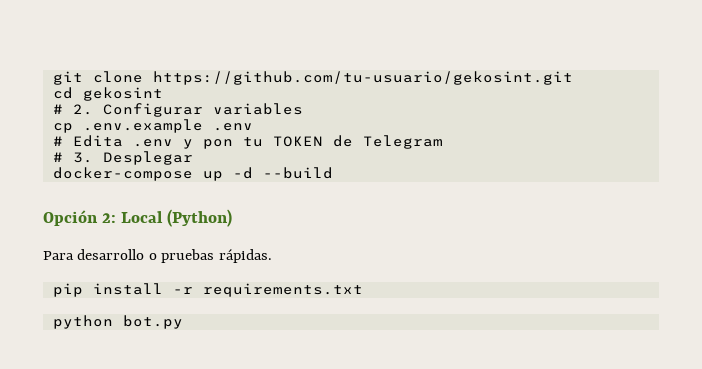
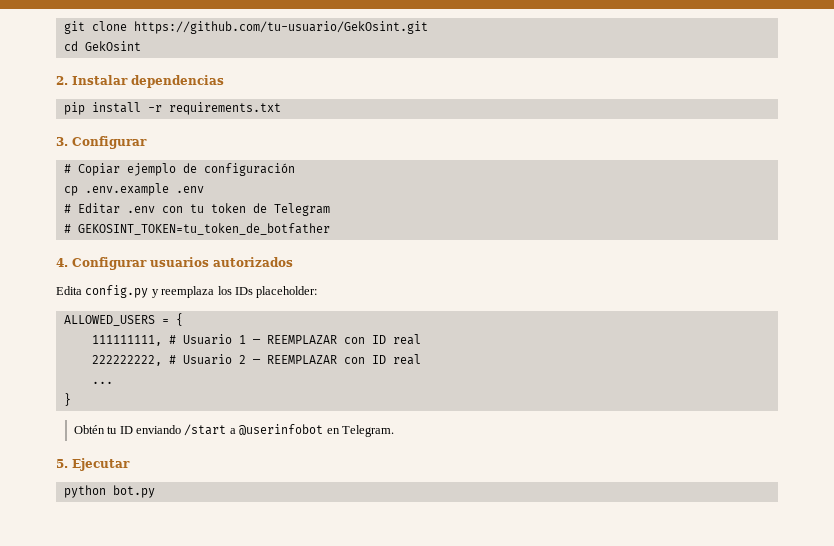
- git clone https://github.com/tu-usuario/gekosint.git
+ git clone https://github.com/tu-usuario/GekOsint.git
- cd gekosint
- # 2. Configurar variables
+ cd GekOsint
+ 2. Instalar dependencias
+ pip install -r requirements.txt
+ 3. Configurar
+ # Copiar ejemplo de configuración
  cp .env.example .env
- # Edita .env y pon tu TOKEN de Telegram
- # 3. Desplegar
- docker-compose up -d --build
- Opción 2: Local (Python)
- Para desarrollo o pruebas rápidas.
- pip install -r requirements.txt
+ # Editar .env con tu token de Telegram
+ # GEKOSINT_TOKEN=tu_token_de_botfather
+ 4. Configurar usuarios autorizados
+ Edita config.py y reemplaza los IDs placeholder:
+ ALLOWED_USERS = {
+ 111111111, # Usuario 1 — REEMPLAZAR con ID real
+ 222222222, # Usuario 2 — REEMPLAZAR con ID real
+ ...
+ }
+ Obtén tu ID enviando /start a @userinfobot en Telegram.
+ 5. Ejecutar

